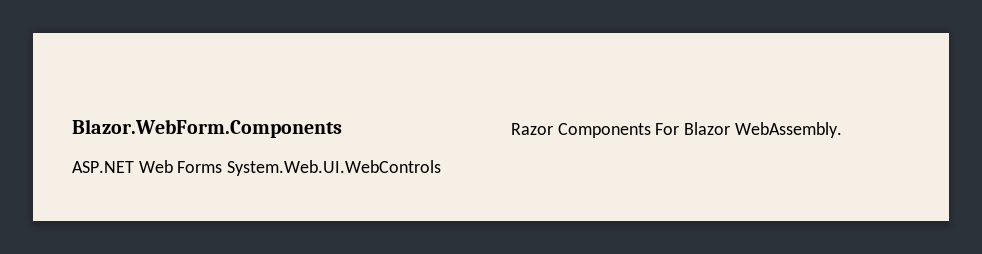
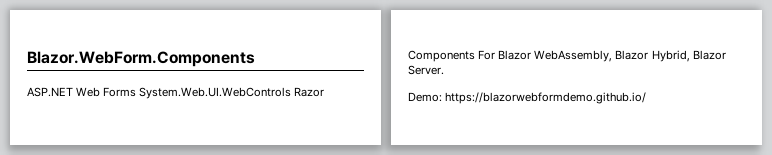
- ASP.NET Web Forms System.Web.UI.WebControls Razor Components For Blazor WebAssembly.
+ ASP.NET Web Forms System.Web.UI.WebControls Razor Components For Blazor WebAssembly, Blazor Hybrid, Blazor Server.
+ Demo: https://blazorwebformdemo.github.io/

